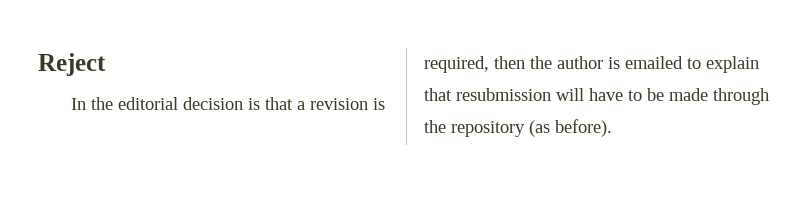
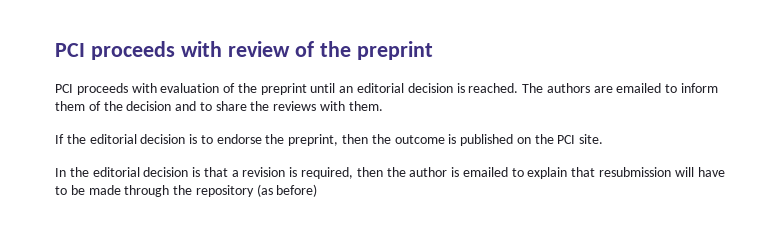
- Reject
+ PCI proceeds with review of the preprint
+ PCI proceeds with evaluation of the preprint until an editorial decision is reached. The authors are emailed to inform them of the decision and to share the reviews with them.
+ If the editorial decision is to endorse the preprint, then the outcome is published on the PCI site.
- In the editorial decision is that a revision is required, then the author is emailed to explain that resubmission will have to be made through the repository (as before).
+ In the editorial decision is that a revision is required, then the author is emailed to explain that resubmission will have to be made through the repository (as before)

